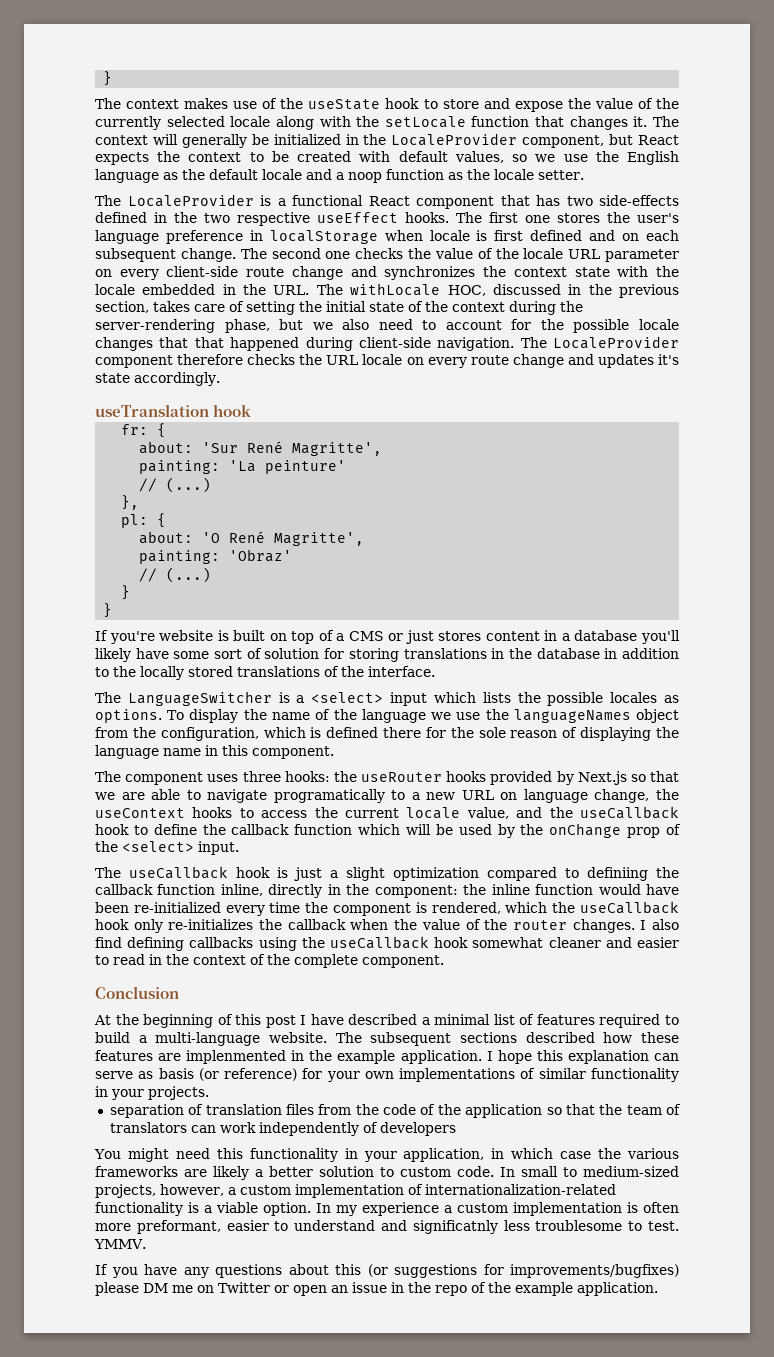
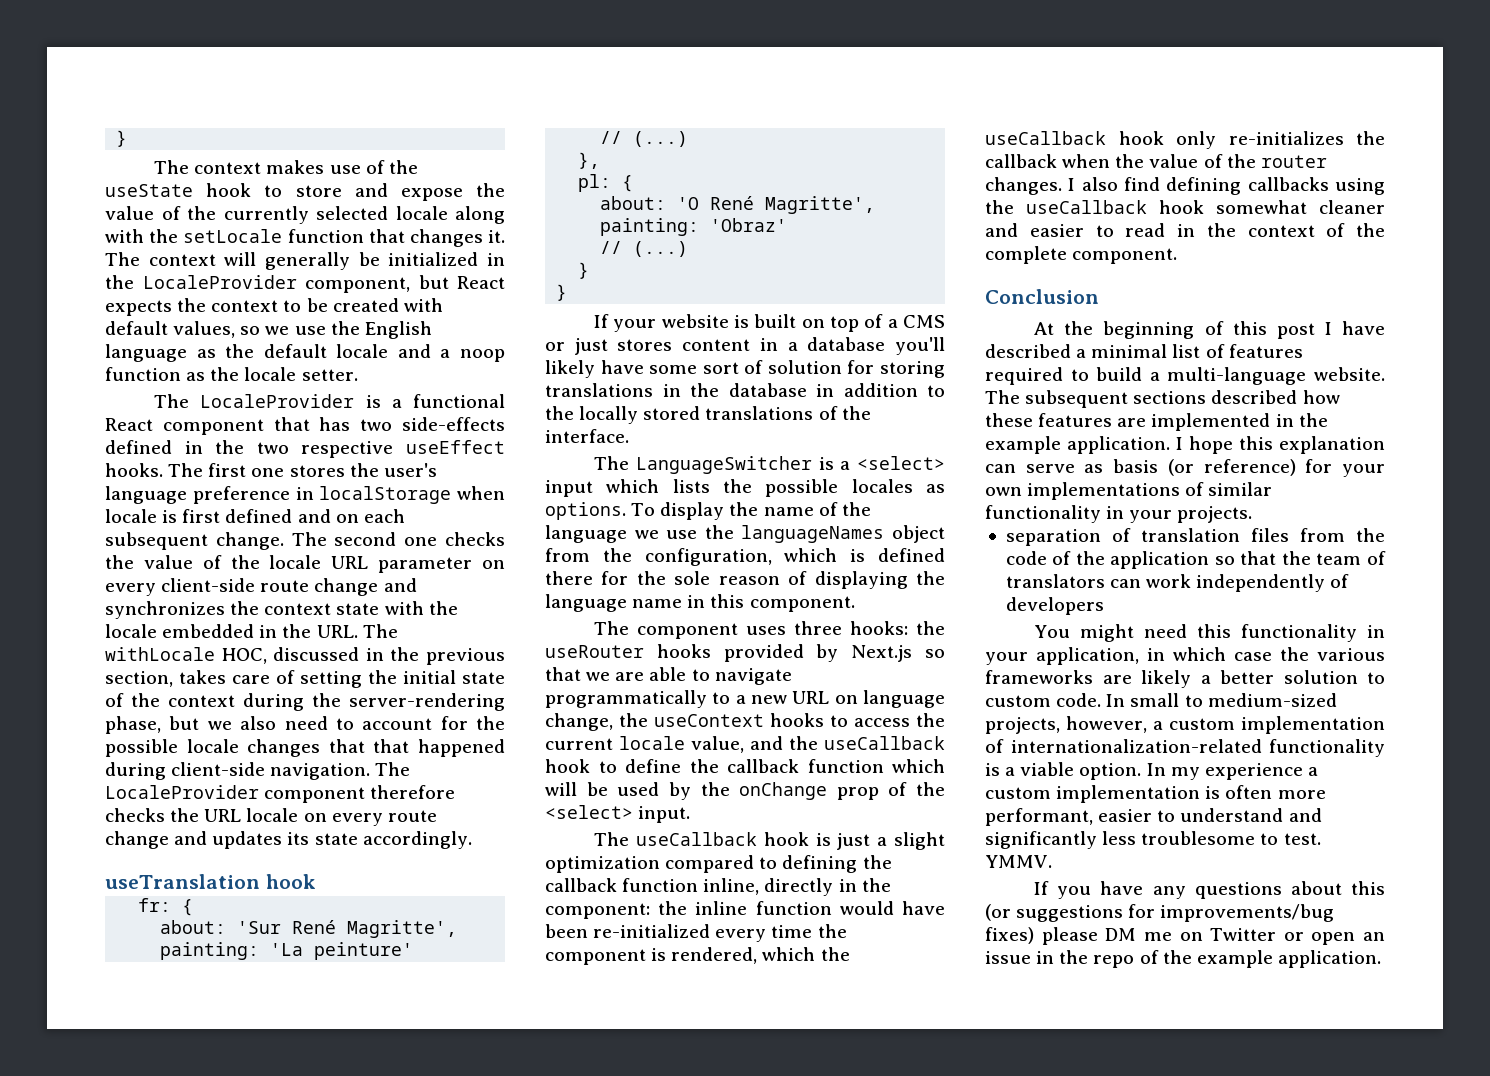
- The LocaleProvider component therefore checks the URL locale on every route change and updates it's state accordingly.
+ The LocaleProvider component therefore checks the URL locale on every route change and updates its state accordingly.
- If you're website is built on top of a CMS or just stores content in a database you'll likely have some sort of solution for storing translations in the database in addition to the locally stored translations of the interface.
+ If your website is built on top of a CMS or just stores content in a database you'll likely have some sort of solution for storing translations in the database in addition to the locally stored translations of the interface.
- The component uses three hooks: the useRouter hooks provided by Next.js so that we are able to navigate programatically to a new URL on language change, the useContext hooks to access the current locale value, and the useCallback hook to define the callback function which will be used by the onChange prop of the <select> input.
+ The component uses three hooks: the useRouter hooks provided by Next.js so that we are able to navigate programmatically to a new URL on language change, the useContext hooks to access the current locale value, and the useCallback hook to define the callback function which will be used by the onChange prop of the <select> input.
- The useCallback hook is just a slight optimization compared to definiing the callback function inline, directly in the component: the inline function would have been re-initialized every time the component is rendered, which the useCallback hook only re-initializes the callback when the value of the router changes.
+ The useCallback hook is just a slight optimization compared to defining the callback function inline, directly in the component: the inline function would have been re-initialized every time the component is rendered, which the useCallback hook only re-initializes the callback when the value of the router changes.
- The subsequent sections described how these features are implenmented in the example application.
+ The subsequent sections described how these features are implemented in the example application.
- In my experience a custom implementation is often more preformant, easier to understand and significatnly less troublesome to test.
+ In my experience a custom implementation is often more performant, easier to understand and significantly less troublesome to test.
- If you have any questions about this (or suggestions for improvements/bugfixes) please DM me on Twitter or open an issue in the repo of the example application.
+ If you have any questions about this (or suggestions for improvements/bug fixes) please DM me on Twitter or open an issue in the repo of the example application.

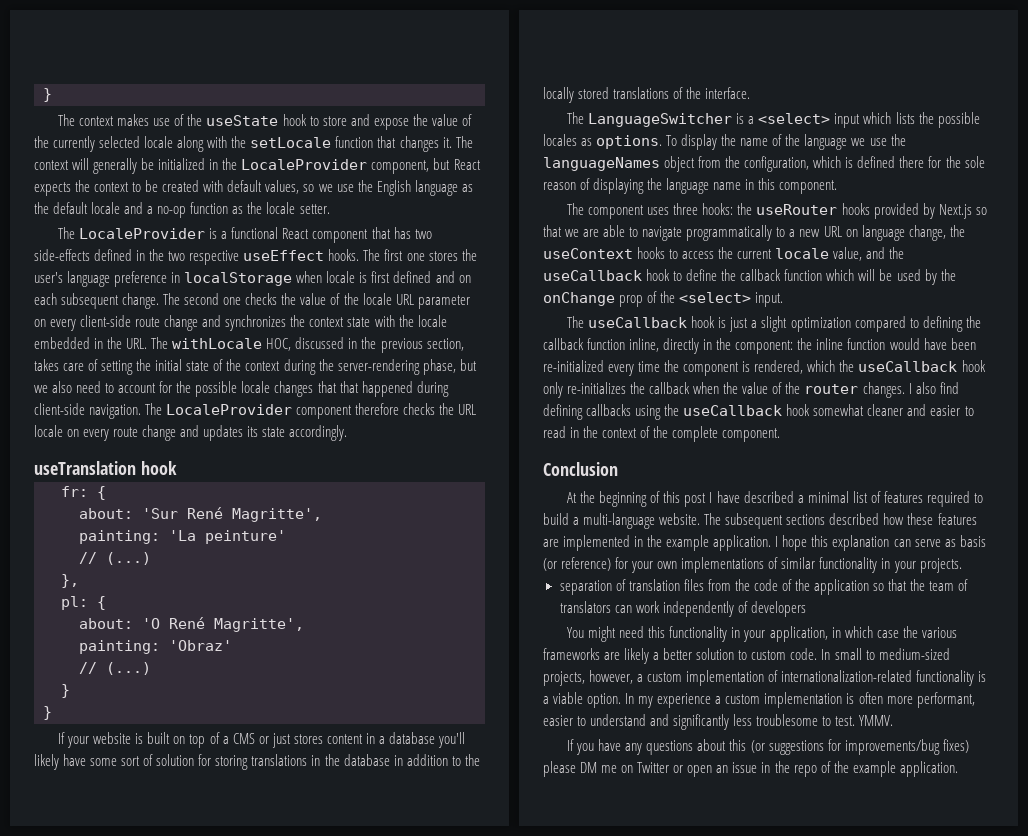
- The context will generally be initialized in the LocaleProvider component, but React expects the context to be created with default values, so we use the English language as the default locale and a noop function as the locale setter.
+ The context will generally be initialized in the LocaleProvider component, but React expects the context to be created with default values, so we use the English language as the default locale and a no-op function as the locale setter.

